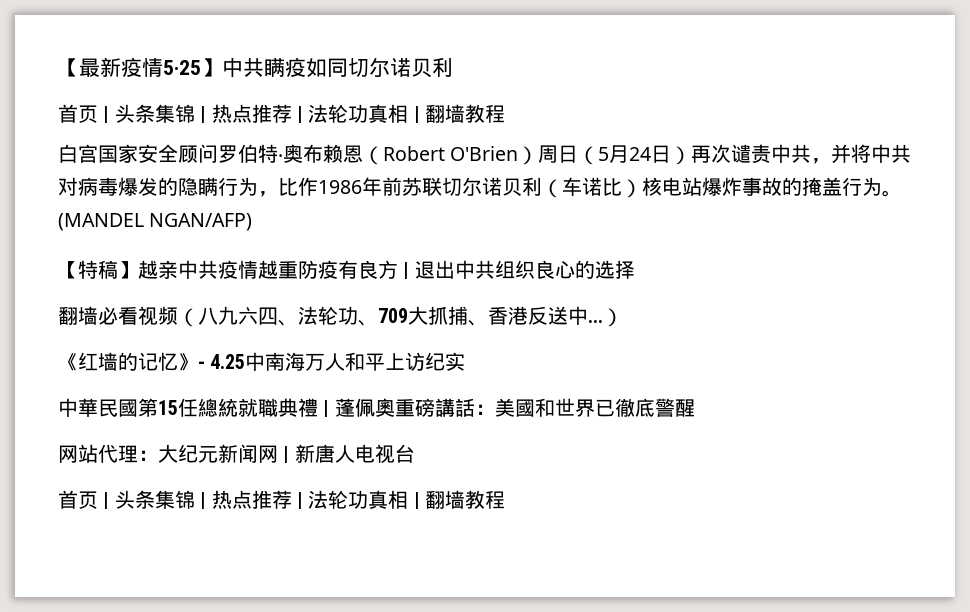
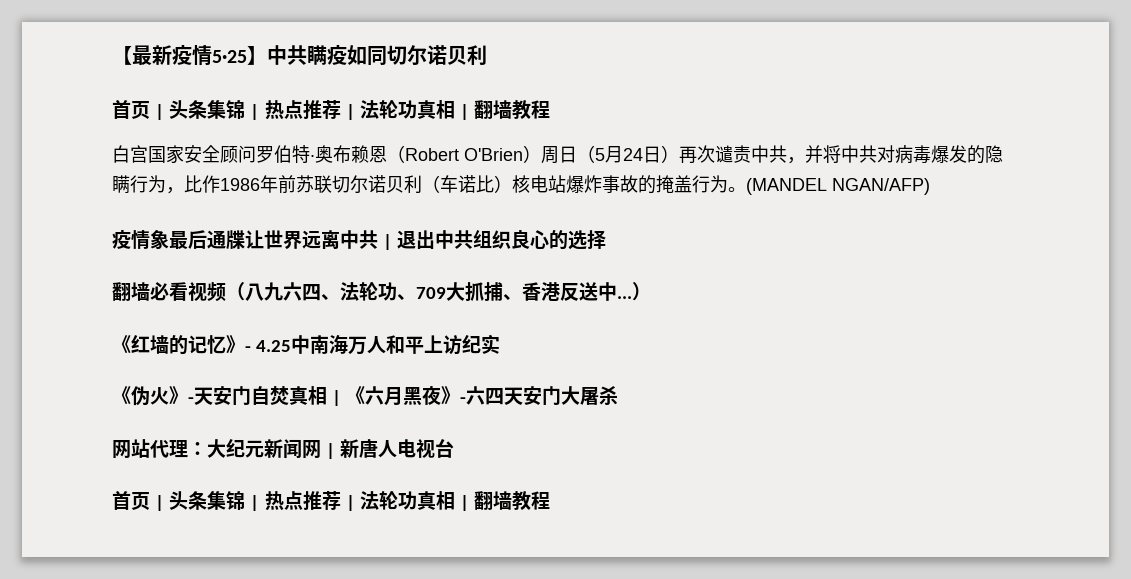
- 【特稿】越亲中共疫情越重防疫有良方 | 退出中共组织良心的选择
+ 疫情象最后通牒让世界远离中共 | 退出中共组织良心的选择
- 中華民國第15任總統就職典禮 | 蓬佩奧重磅講話：美國和世界已徹底警醒
+ 《伪火》-天安门自焚真相 | 《六月黑夜》-六四天安门大屠杀

